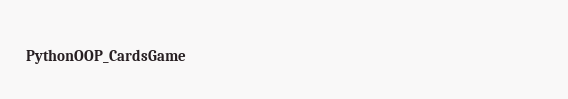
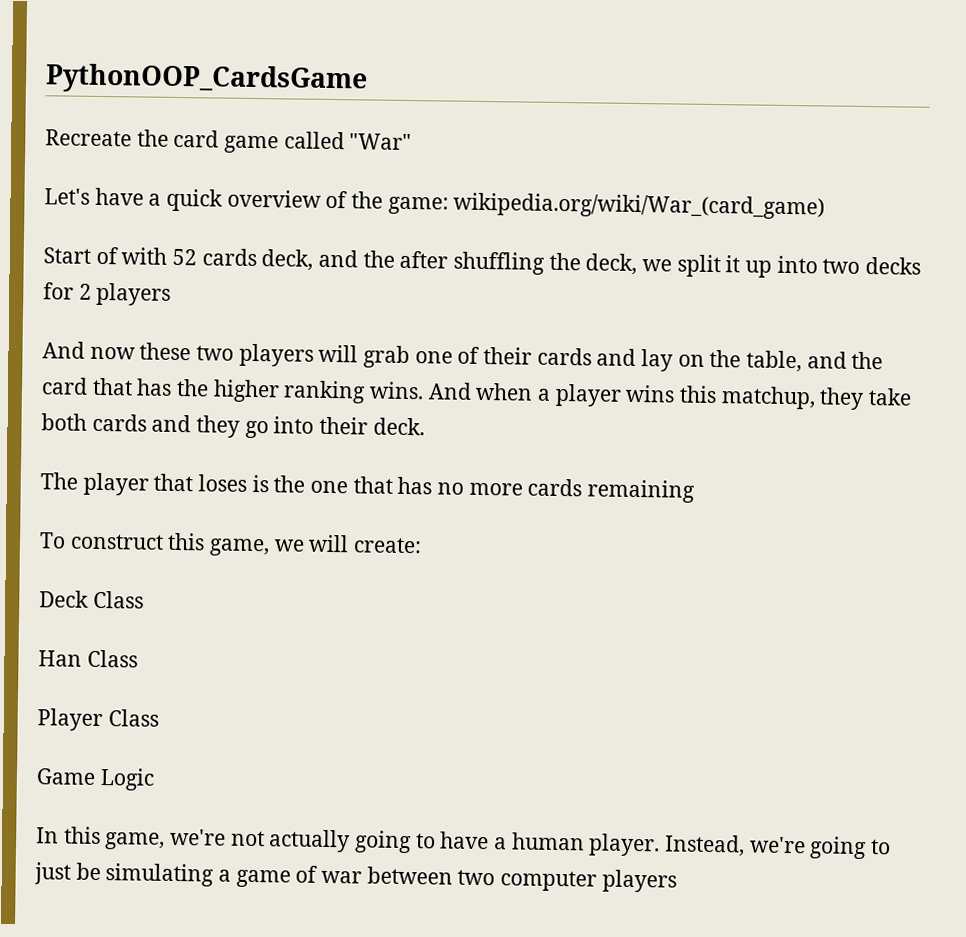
+ Recreate the card game called "War"
+ Let's have a quick overview of the game: wikipedia.org/wiki/War_(card_game)
+ Start of with 52 cards deck, and the after shuffling the deck, we split it up into two decks for 2 players
+ And now these two players will grab one of their cards and lay on the table, and the card that has the higher ranking wins. And when a player wins this matchup, they take both cards and they go into their deck.
+ The player that loses is the one that has no more cards remaining
+ To construct this game, we will create:
+ Deck Class
+ Han Class
+ Player Class
+ Game Logic
+ In this game, we're not actually going to have a human player. Instead, we're going to just be simulating a game of war between two computer players

